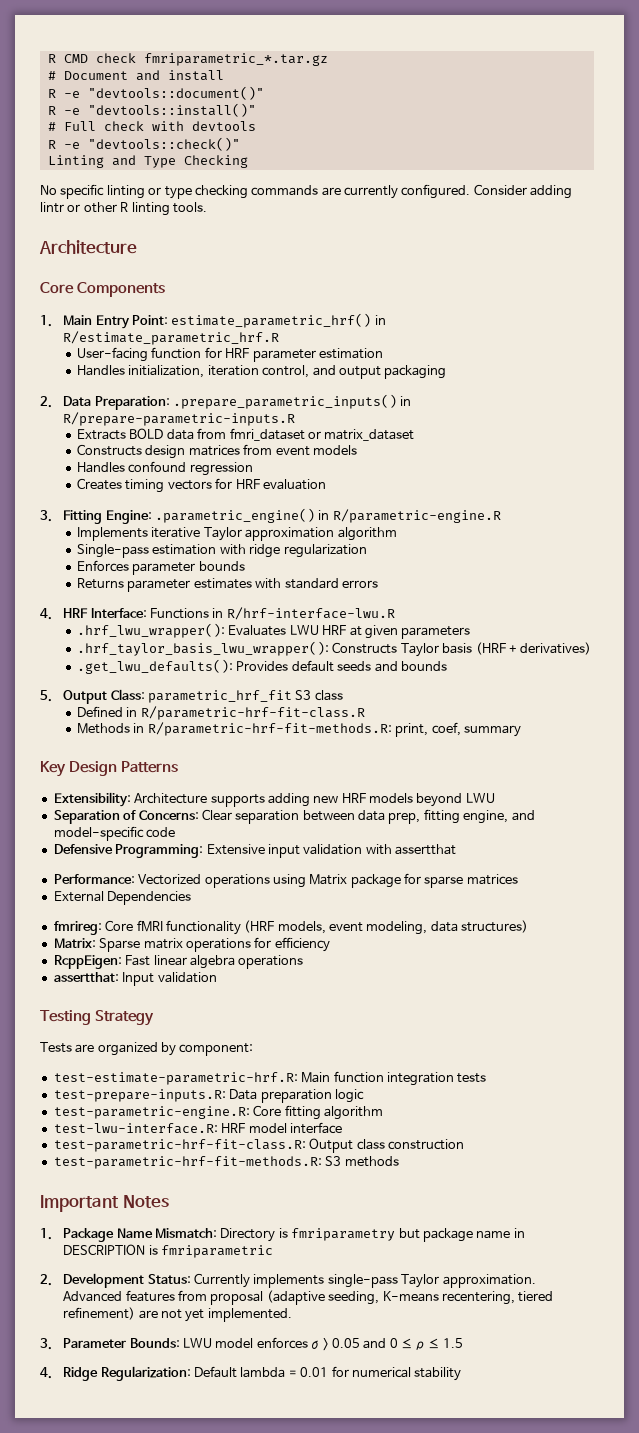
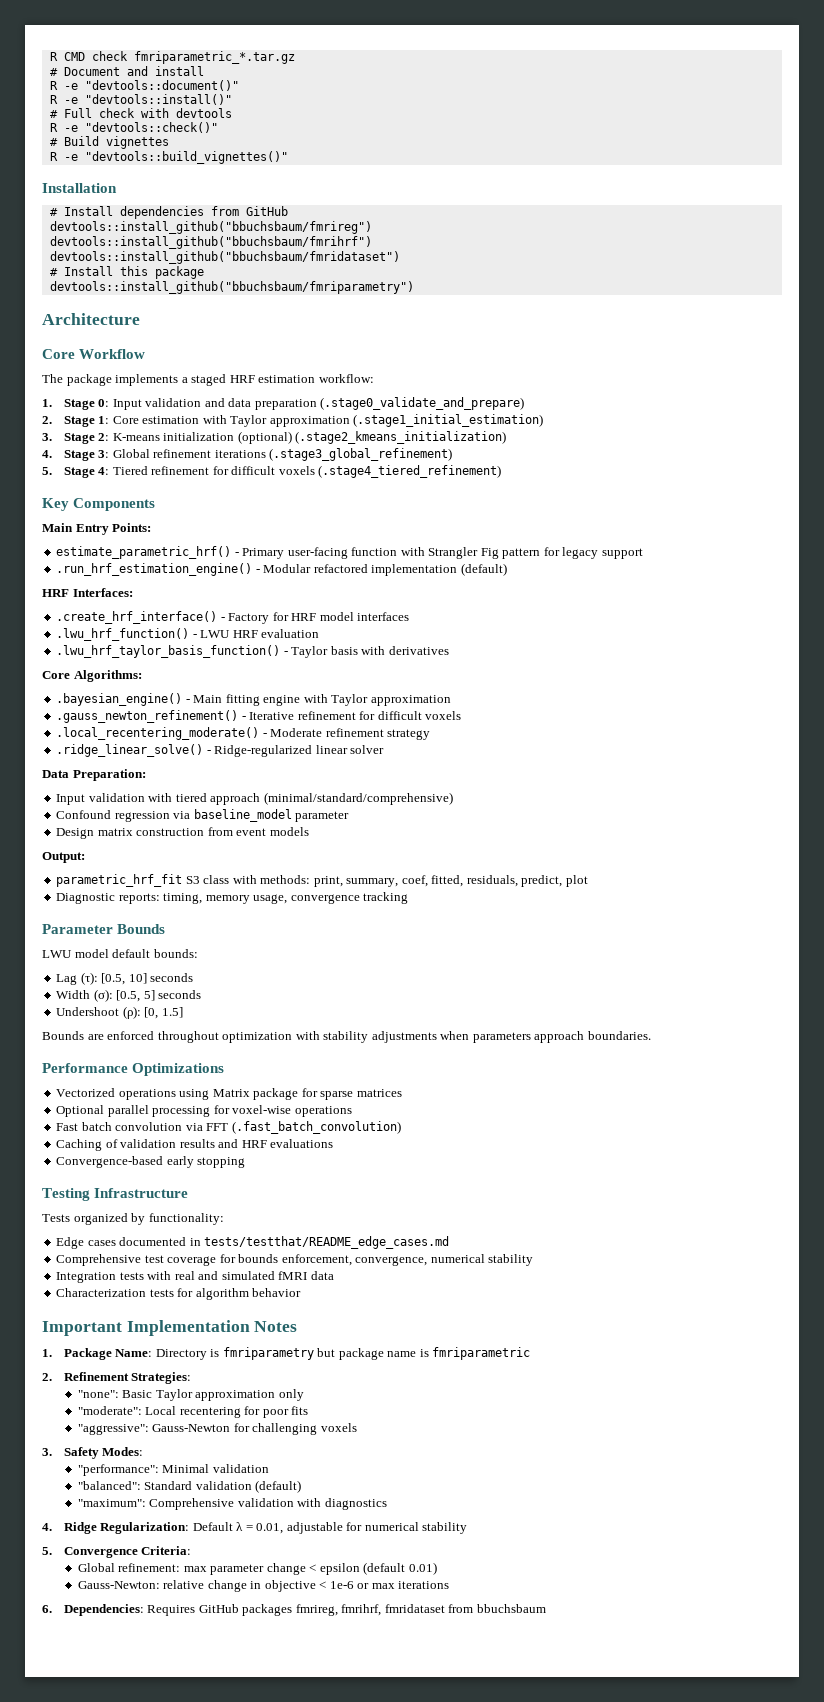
- Linting and Type Checking
- No specific linting or type checking commands are currently configured. Consider adding lintr or other R linting tools.
+ # Build vignettes
+ R -e "devtools::build_vignettes()"
+ Installation
+ # Install dependencies from GitHub
+ devtools::install_github("bbuchsbaum/fmrireg")
+ devtools::install_github("bbuchsbaum/fmrihrf")
+ devtools::install_github("bbuchsbaum/fmridataset")
+ # Install this package
+ devtools::install_github("bbuchsbaum/fmriparametry")
  Architecture
- Core Components
+ Core Workflow
+ The package implements a staged HRF estimation workflow:
+ 1. Stage 0: Input validation and data preparation (.stage0_validate_and_prepare)
+ 2. Stage 1: Core estimation with Taylor approximation (.stage1_initial_estimation)
+ 3. Stage 2: K-means initialization (optional) (.stage2_kmeans_initialization)
+ 4. Stage 3: Global refinement iterations (.stage3_global_refinement)
+ 5. Stage 4: Tiered refinement for difficult voxels (.stage4_tiered_refinement)
+ Key Components
- 1. Main Entry Point: estimate_parametric_hrf() in R/estimate_parametric_hrf.R
- User-facing function for HRF parameter estimation
- Handles initialization, iteration control, and output packaging
- 2. Data Preparation: .prepare_parametric_inputs() in R/prepare-parametric-inputs.R
- Extracts BOLD data from fmri_dataset or matrix_dataset
- Constructs design matrices from event models
- Handles confound regression
- Creates timing vectors for HRF evaluation
- 3. Fitting Engine: .parametric_engine() in R/parametric-engine.R
- Implements iterative Taylor approximation algorithm
- Single-pass estimation with ridge regularization
- Enforces parameter bounds
- Returns parameter estimates with standard errors
- 4. HRF Interface: Functions in R/hrf-interface-lwu.R
- .hrf_lwu_wrapper(): Evaluates LWU HRF at given parameters
- .hrf_taylor_basis_lwu_wrapper(): Constructs Taylor basis (HRF + derivatives)
- .get_lwu_defaults(): Provides default seeds and bounds
- 5. Output Class: parametric_hrf_fit S3 class
- Defined in R/parametric-hrf-fit-class.R
- Methods in R/parametric-hrf-fit-methods.R: print, coef, summary
- Key Design Patterns
- Extensibility: Architecture supports adding new HRF models beyond LWU
- Separation of Concerns: Clear separation between data prep, fitting engine, and model-specific code
- Defensive Programming: Extensive input validation with assertthat
- Performance: Vectorized operations using Matrix package for sparse matrices
+ Main Entry Points:
+ estimate_parametric_hrf() - Primary user-facing function with Strangler Fig pattern for legacy support
+ .run_hrf_estimation_engine() - Modular refactored implementation (default)
+ HRF Interfaces:
+ .create_hrf_interface() - Factory for HRF model interfaces
+ .lwu_hrf_function() - LWU HRF evaluation
+ .lwu_hrf_taylor_basis_function() - Taylor basis with derivatives
+ Core Algorithms:
+ .bayesian_engine() - Main fitting engine with Taylor approximation
+ .gauss_newton_refinement() - Iterative refinement for difficult voxels
+ .local_recentering_moderate() - Moderate refinement strategy
+ .ridge_linear_solve() - Ridge-regularized linear solver
+ Data Preparation:
+ Input validation with tiered approach (minimal/standard/comprehensive)
+ Confound regression via baseline_model parameter
+ Design matrix construction from event models
+ Output:
+ parametric_hrf_fit S3 class with methods: print, summary, coef, fitted, residuals, predict, plot
+ Diagnostic reports: timing, memory usage, convergence tracking
+ Parameter Bounds
+ LWU model default bounds:
+ Lag (τ): [0.5, 10] seconds
+ Width (σ): [0.5, 5] seconds
+ Undershoot (ρ): [0, 1.5]
+ Bounds are enforced throughout optimization with stability adjustments when parameters approach boundaries.
+ Performance Optimizations
+ Vectorized operations using Matrix package for sparse matrices
- External Dependencies
- fmrireg: Core fMRI functionality (HRF models, event modeling, data structures)
- Matrix: Sparse matrix operations for efficiency
- RcppEigen: Fast linear algebra operations
- assertthat: Input validation
+ Optional parallel processing for voxel-wise operations
+ Fast batch convolution via FFT (.fast_batch_convolution)
+ Caching of validation results and HRF evaluations
+ Convergence-based early stopping
- Testing Strategy
+ Testing Infrastructure
- Tests are organized by component:
- test-estimate-parametric-hrf.R: Main function integration tests
- test-prepare-inputs.R: Data preparation logic
- test-parametric-engine.R: Core fitting algorithm
- test-lwu-interface.R: HRF model interface
- test-parametric-hrf-fit-class.R: Output class construction
- test-parametric-hrf-fit-methods.R: S3 methods
+ Tests organized by functionality:
+ Edge cases documented in tests/testthat/README_edge_cases.md
+ Comprehensive test coverage for bounds enforcement, convergence, numerical stability
+ Integration tests with real and simulated fMRI data
+ Characterization tests for algorithm behavior
- Important Notes
+ Important Implementation Notes
- 1. Package Name Mismatch: Directory is fmriparametry but package name in DESCRIPTION is fmriparametric
+ 1. Package Name: Directory is fmriparametry but package name is fmriparametric
- 2. Development Status: Currently implements single-pass Taylor approximation. Advanced features from proposal (adaptive seeding, K-means recentering, tiered refinement) are not yet implemented.
- 3. Parameter Bounds: LWU model enforces σ > 0.05 and 0 ≤ ρ ≤ 1.5
+ 2. Refinement Strategies:
+ "none": Basic Taylor approximation only
+ "moderate": Local recentering for poor fits
+ "aggressive": Gauss-Newton for challenging voxels
+ 3. Safety Modes:
+ "performance": Minimal validation
+ "balanced": Standard validation (default)
+ "maximum": Comprehensive validation with diagnostics
- 4. Ridge Regularization: Default lambda = 0.01 for numerical stability
+ 4. Ridge Regularization: Default λ = 0.01, adjustable for numerical stability
+ 5. Convergence Criteria:
+ Global refinement: max parameter change < epsilon (default 0.01)
+ Gauss-Newton: relative change in objective < 1e-6 or max iterations
+ 6. Dependencies: Requires GitHub packages fmrireg, fmrihrf, fmridataset from bbuchsbaum

